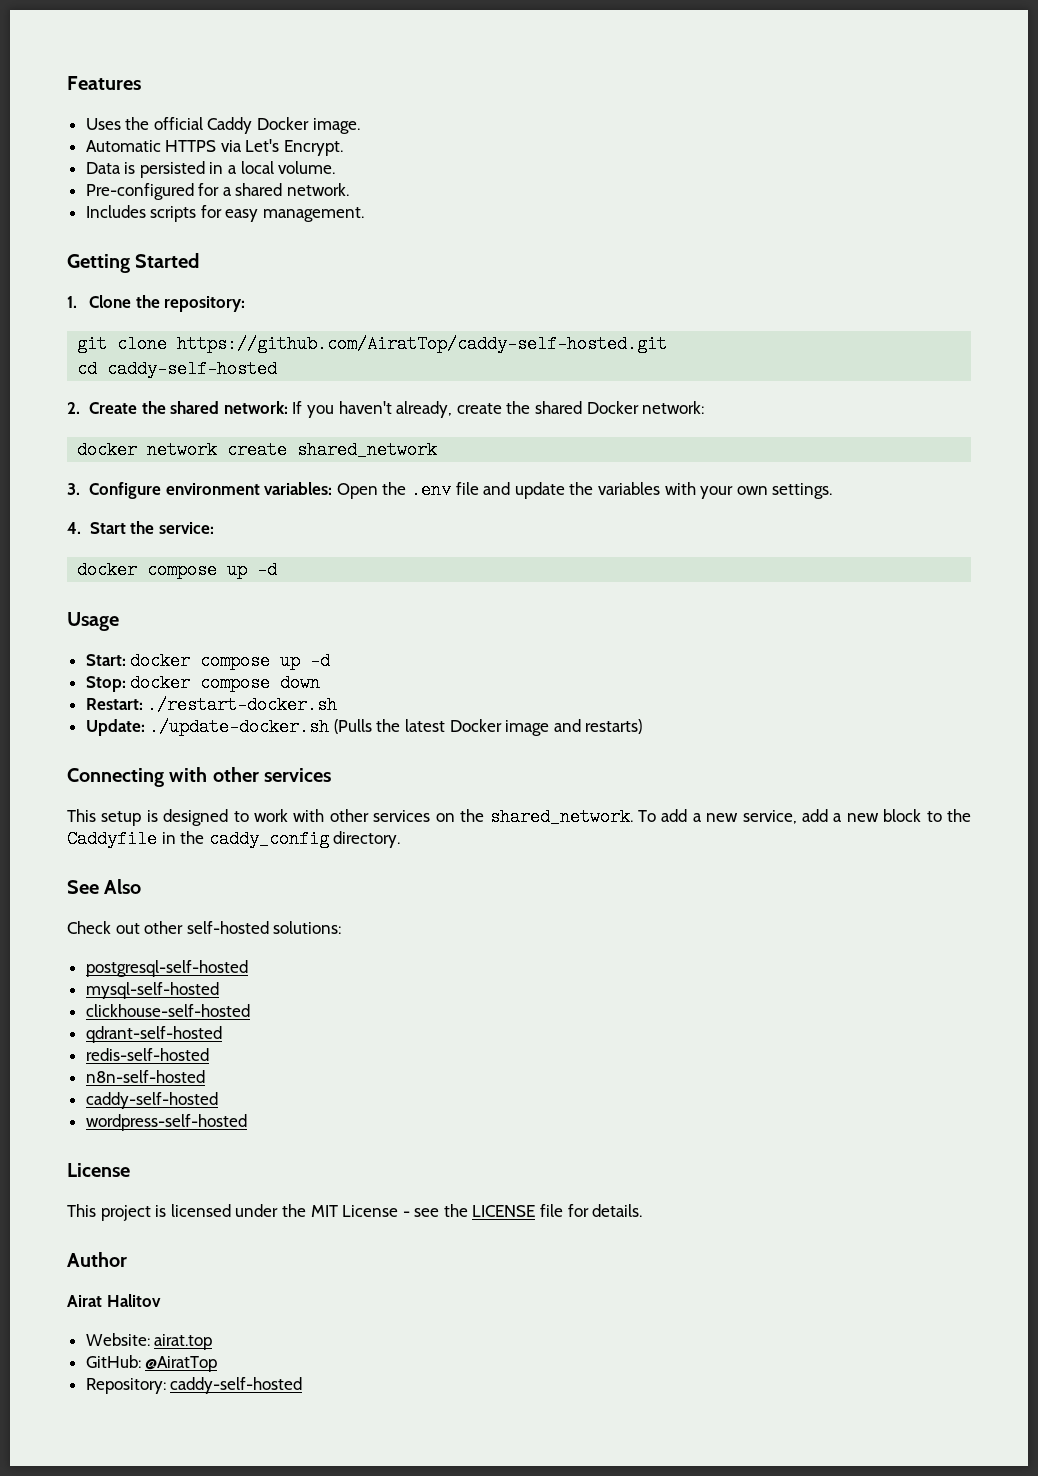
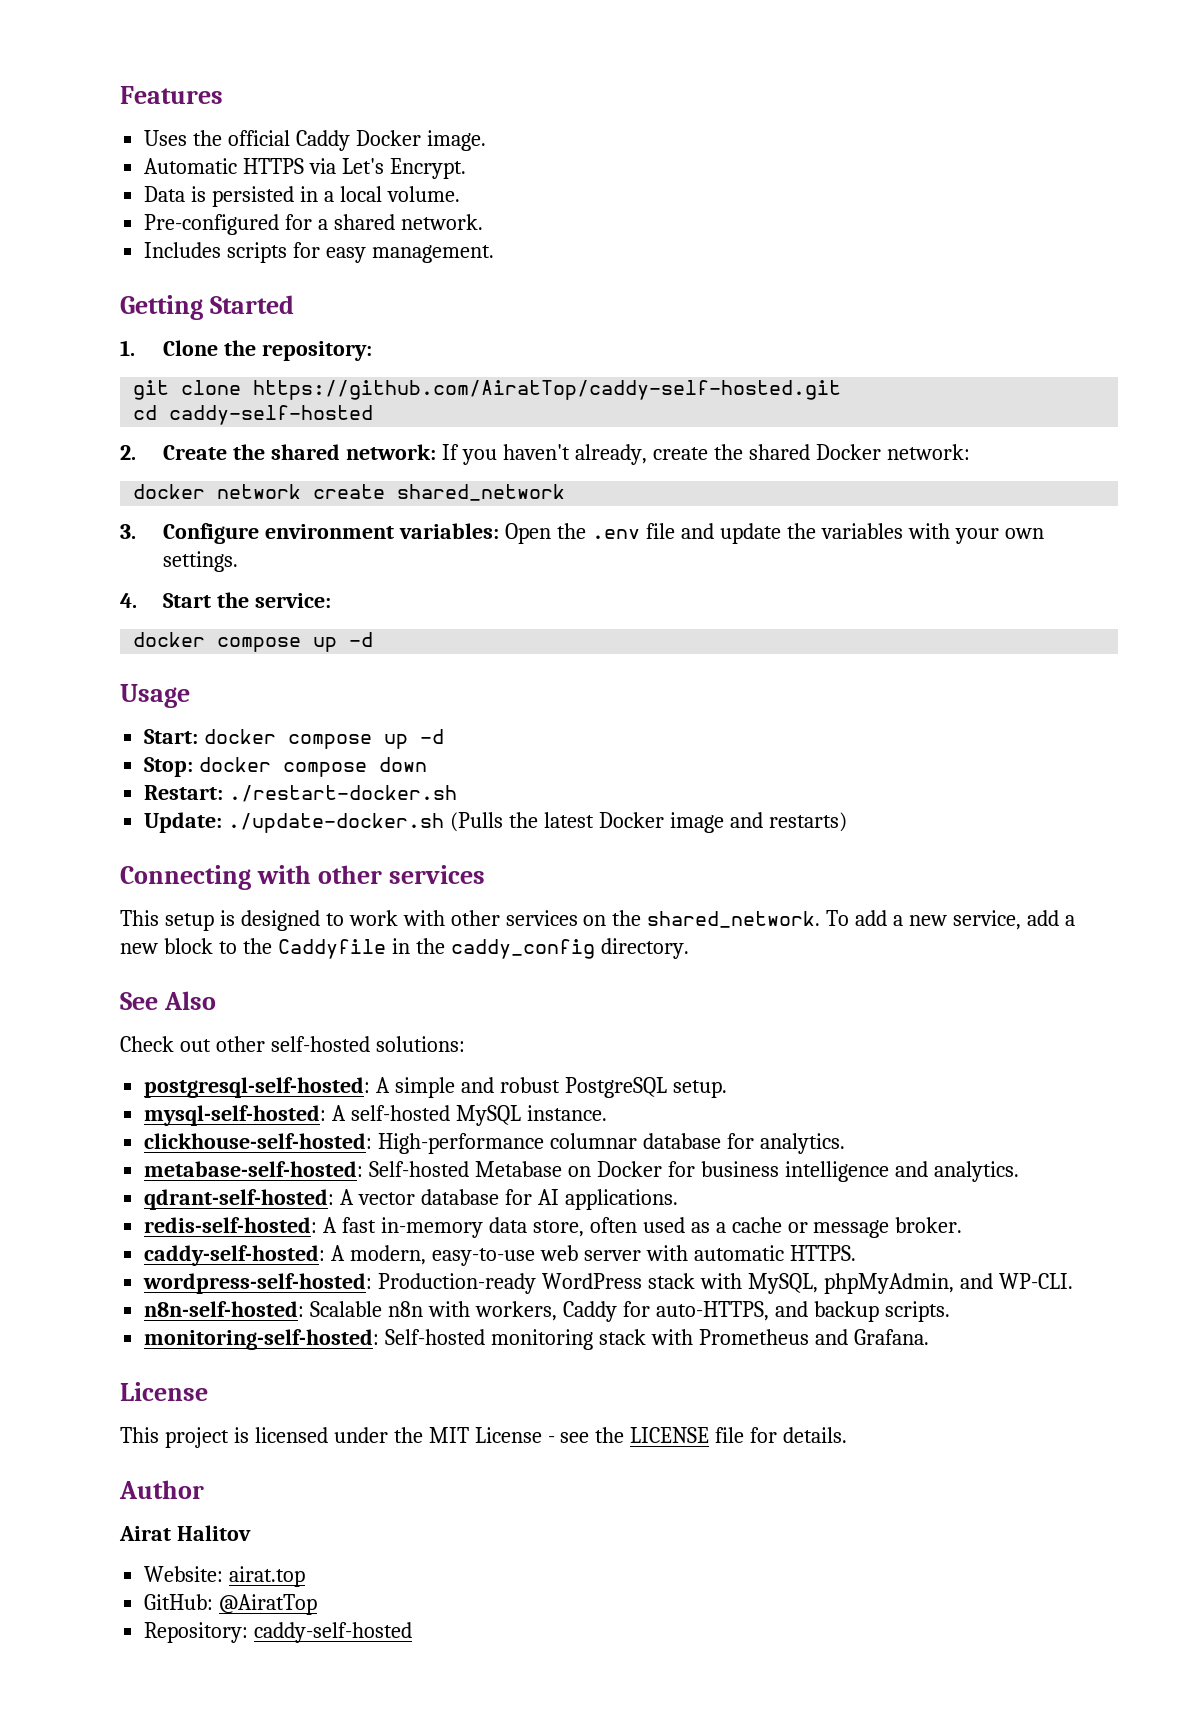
- postgresql-self-hosted
- mysql-self-hosted
- clickhouse-self-hosted
- qdrant-self-hosted
- redis-self-hosted
- n8n-self-hosted
- caddy-self-hosted
- wordpress-self-hosted
+ postgresql-self-hosted: A simple and robust PostgreSQL setup.
+ mysql-self-hosted: A self-hosted MySQL instance.
+ clickhouse-self-hosted: High-performance columnar database for analytics.
+ metabase-self-hosted: Self-hosted Metabase on Docker for business intelligence and analytics.
+ qdrant-self-hosted: A vector database for AI applications.
+ redis-self-hosted: A fast in-memory data store, often used as a cache or message broker.
+ caddy-self-hosted: A modern, easy-to-use web server with automatic HTTPS.
+ wordpress-self-hosted: Production-ready WordPress stack with MySQL, phpMyAdmin, and WP-CLI.
+ n8n-self-hosted: Scalable n8n with workers, Caddy for auto-HTTPS, and backup scripts.
+ monitoring-self-hosted: Self-hosted monitoring stack with Prometheus and Grafana.

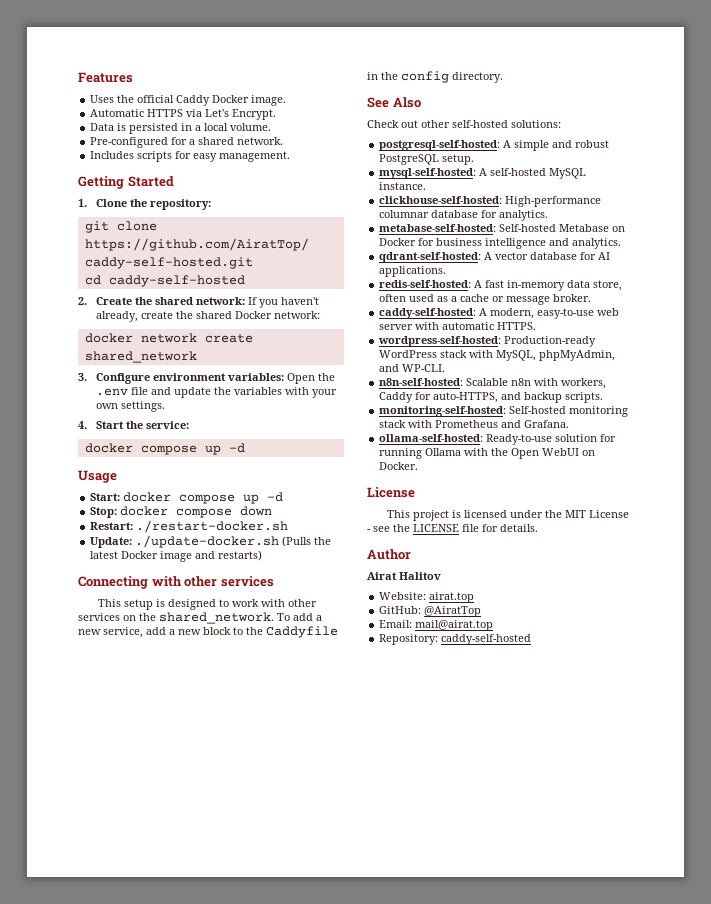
- To add a new service, add a new block to the Caddyfile in the caddy_config directory.
+ To add a new service, add a new block to the Caddyfile in the config directory.
+ ollama-self-hosted: Ready-to-use solution for running Ollama with the Open WebUI on Docker.
+ Email: mail@airat.top

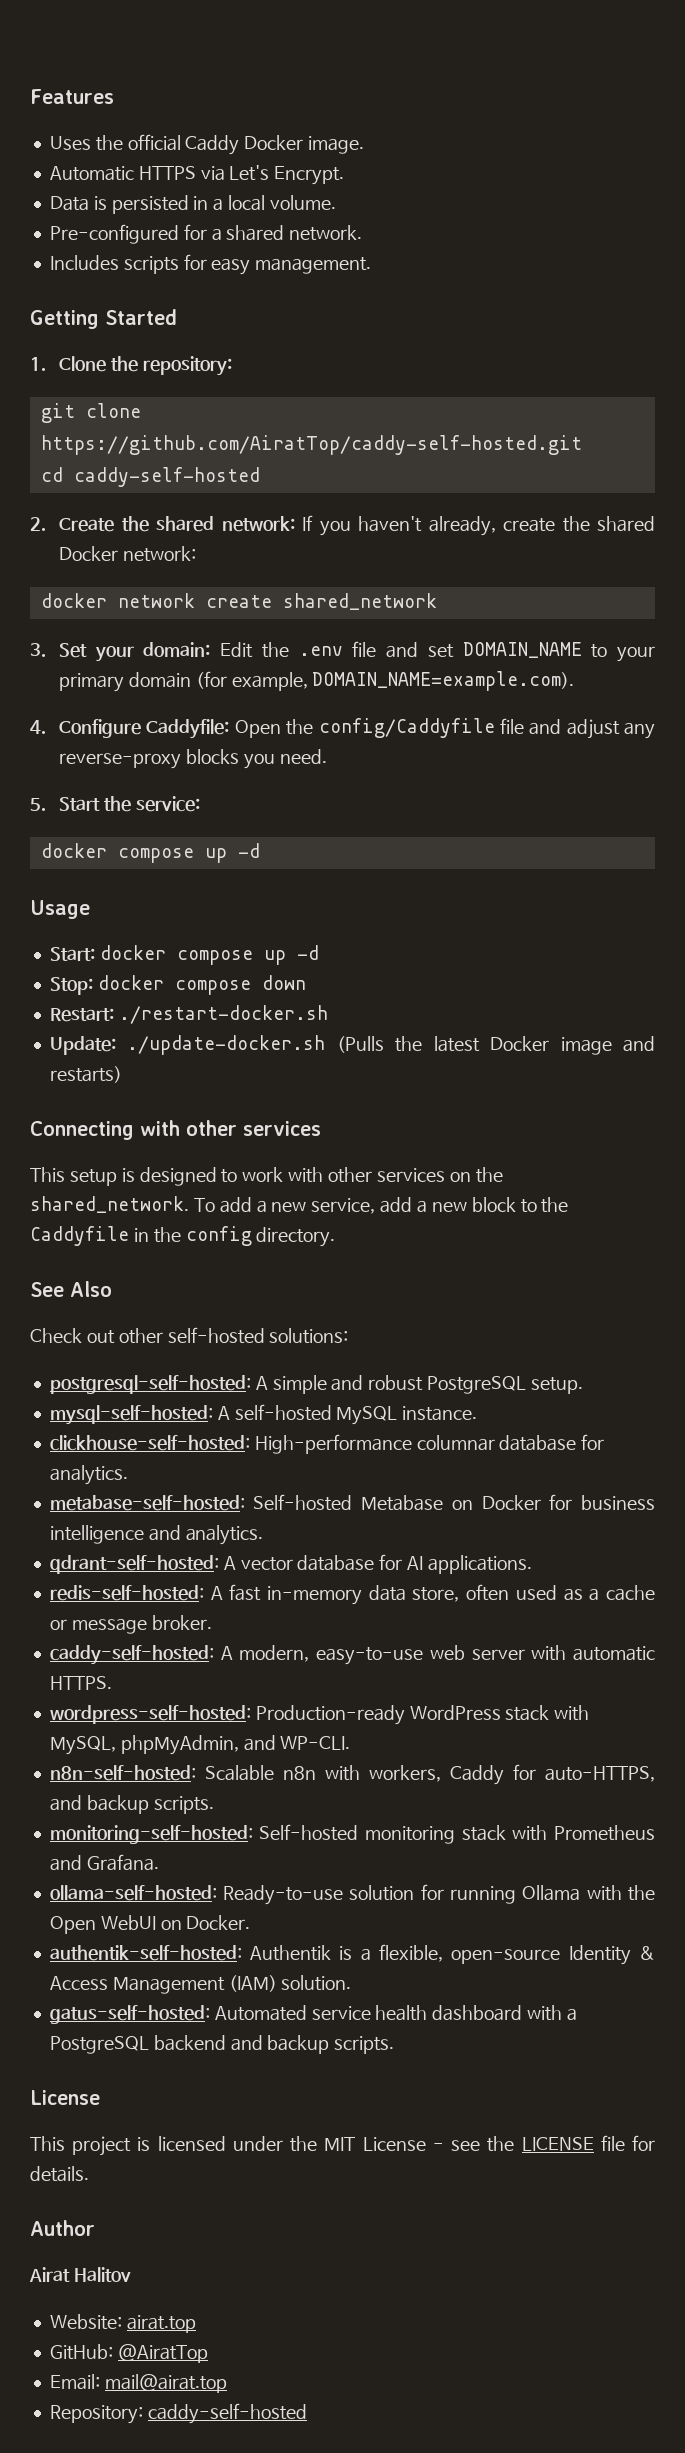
- 3. Configure environment variables: Open the .env file and update the variables with your own settings.
- 4. Start the service:
+ 3. Set your domain: Edit the .env file and set DOMAIN_NAME to your primary domain (for example, DOMAIN_NAME=example.com).
+ 4. Configure Caddyfile: Open the config/Caddyfile file and adjust any reverse-proxy blocks you need.
+ 5. Start the service:
+ authentik-self-hosted: Authentik is a flexible, open-source Identity & Access Management (IAM) solution.
+ gatus-self-hosted: Automated service health dashboard with a PostgreSQL backend and backup scripts.

